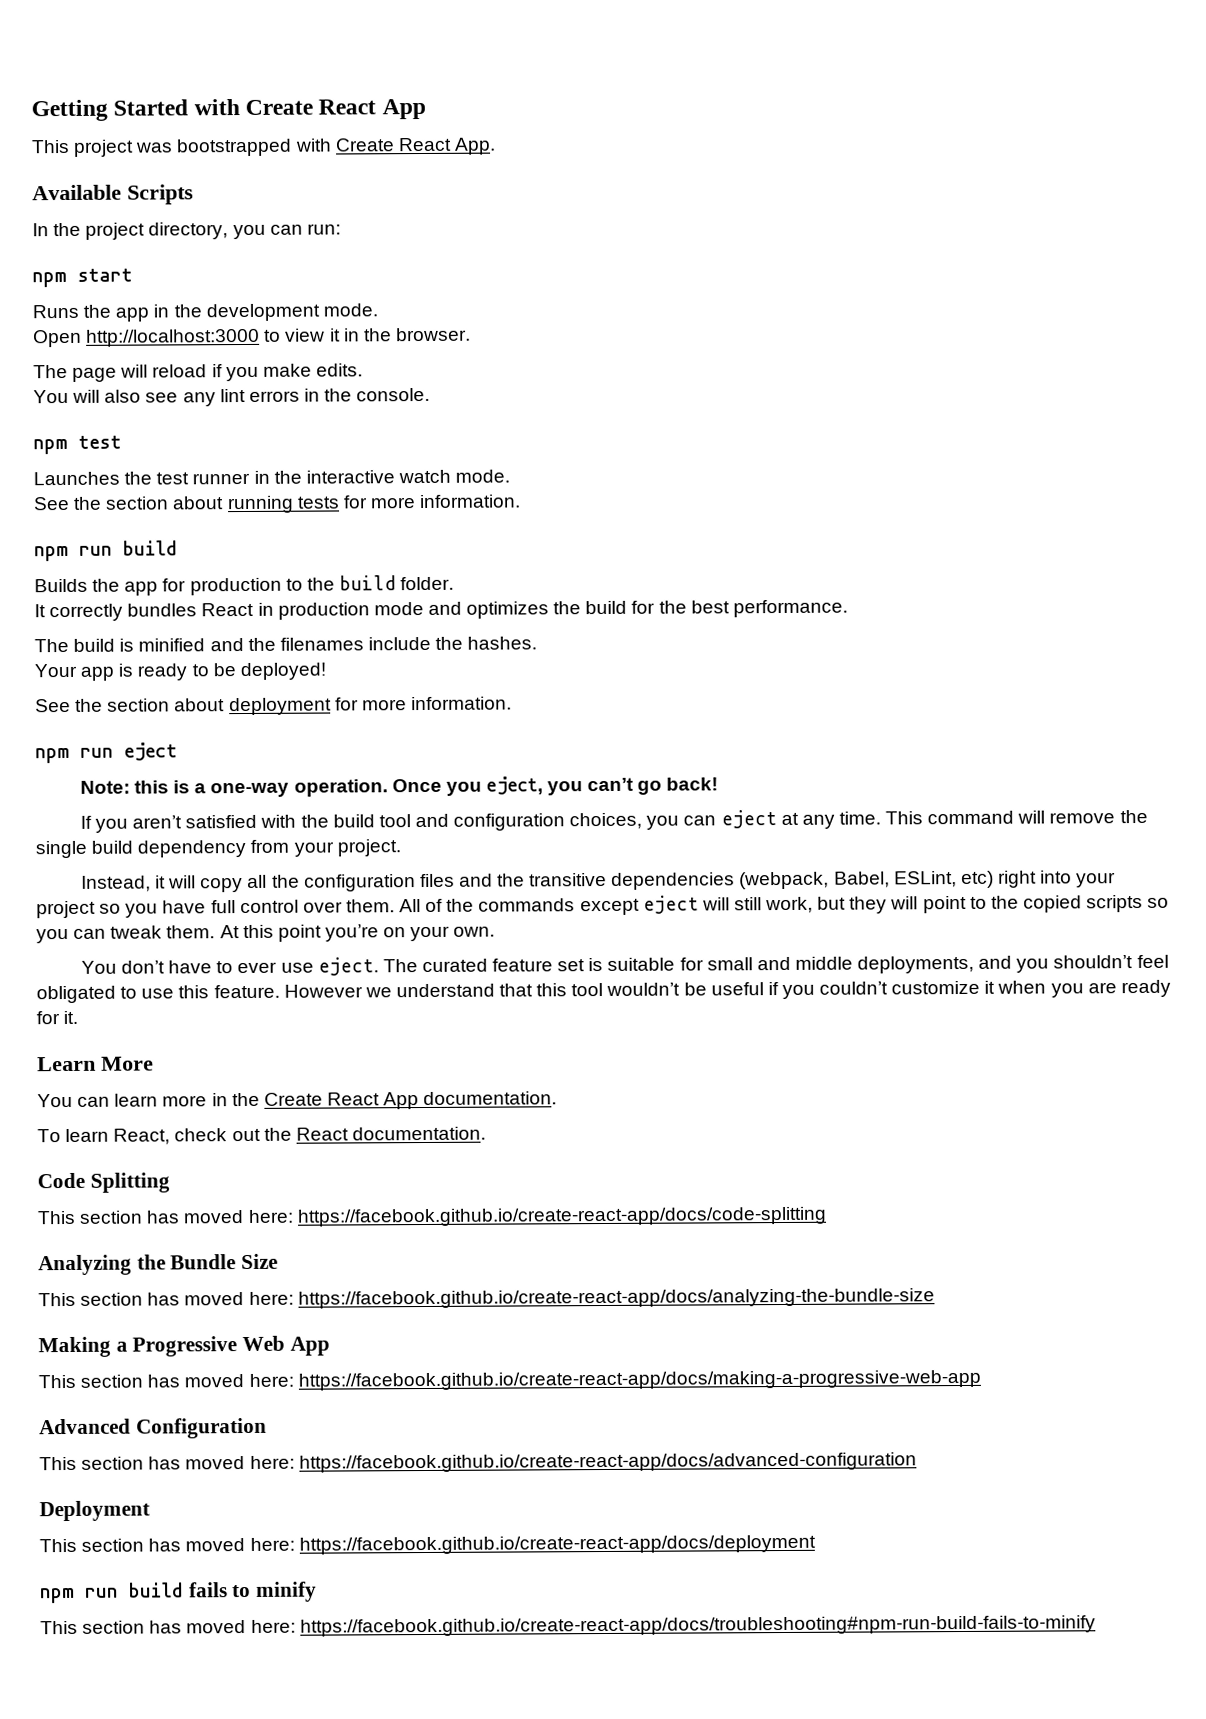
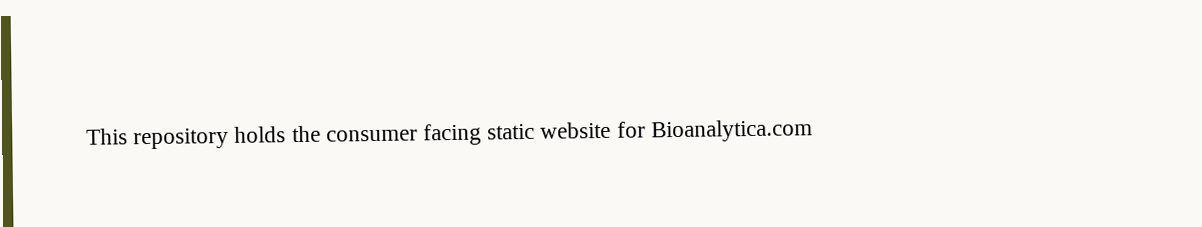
- Getting Started with Create React App
- This project was bootstrapped with Create React App.
- Available Scripts
- In the project directory, you can run:
- npm start
- Runs the app in the development mode.
- Open http://localhost:3000 to view it in the browser.
- The page will reload if you make edits.
- You will also see any lint errors in the console.
- npm test
- Launches the test runner in the interactive watch mode.
- See the section about running tests for more information.
- npm run build
- Builds the app for production to the build folder.
- It correctly bundles React in production mode and optimizes the build for the best performance.
- The build is minified and the filenames include the hashes.
- Your app is ready to be deployed!
- See the section about deployment for more information.
- npm run eject
- Note: this is a one-way operation. Once you eject, you can’t go back!
- If you aren’t satisfied with the build tool and configuration choices, you can eject at any time. This command will remove the single build dependency from your project.
- Instead, it will copy all the configuration files and the transitive dependencies (webpack, Babel, ESLint, etc) right into your project so you have full control over them. All of the commands except eject will still work, but they will point to the copied scripts so you can tweak them. At this point you’re on your own.
- You don’t have to ever use eject. The curated feature set is suitable for small and middle deployments, and you shouldn’t feel obligated to use this feature. However we understand that this tool wouldn’t be useful if you couldn’t customize it when you are ready for it.
- Learn More
- You can learn more in the Create React App documentation.
- To learn React, check out the React documentation.
- Code Splitting
- This section has moved here: https://facebook.github.io/create-react-app/docs/code-splitting
- Analyzing the Bundle Size
- This section has moved here: https://facebook.github.io/create-react-app/docs/analyzing-the-bundle-size
- Making a Progressive Web App
- This section has moved here: https://facebook.github.io/create-react-app/docs/making-a-progressive-web-app
- Advanced Configuration
- This section has moved here: https://facebook.github.io/create-react-app/docs/advanced-configuration
- Deployment
- This section has moved here: https://facebook.github.io/create-react-app/docs/deployment
- npm run build fails to minify
- This section has moved here: https://facebook.github.io/create-react-app/docs/troubleshooting#npm-run-build-fails-to-minify
+ This repository holds the consumer facing static website for Bioanalytica.com

